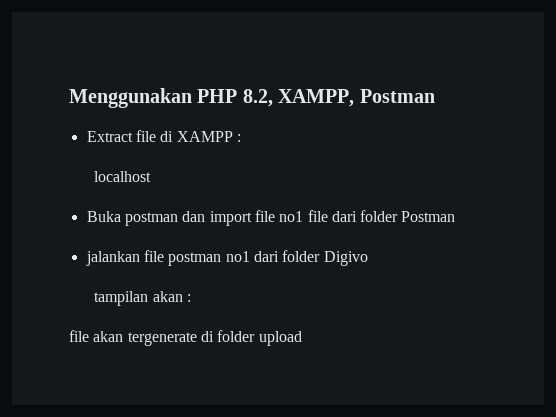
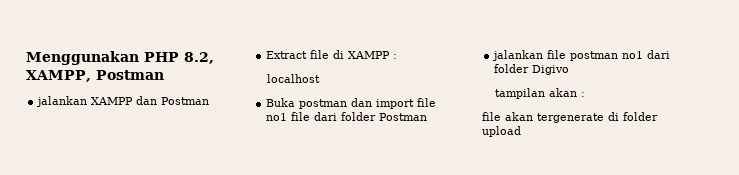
+ jalankan XAMPP dan Postman

